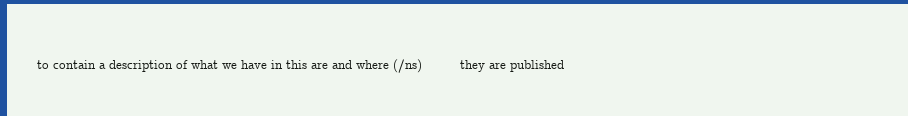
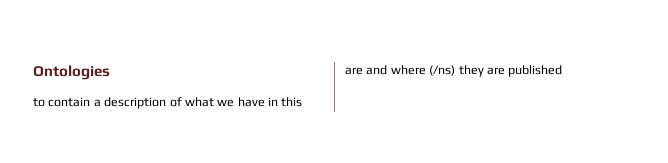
+ Ontologies

